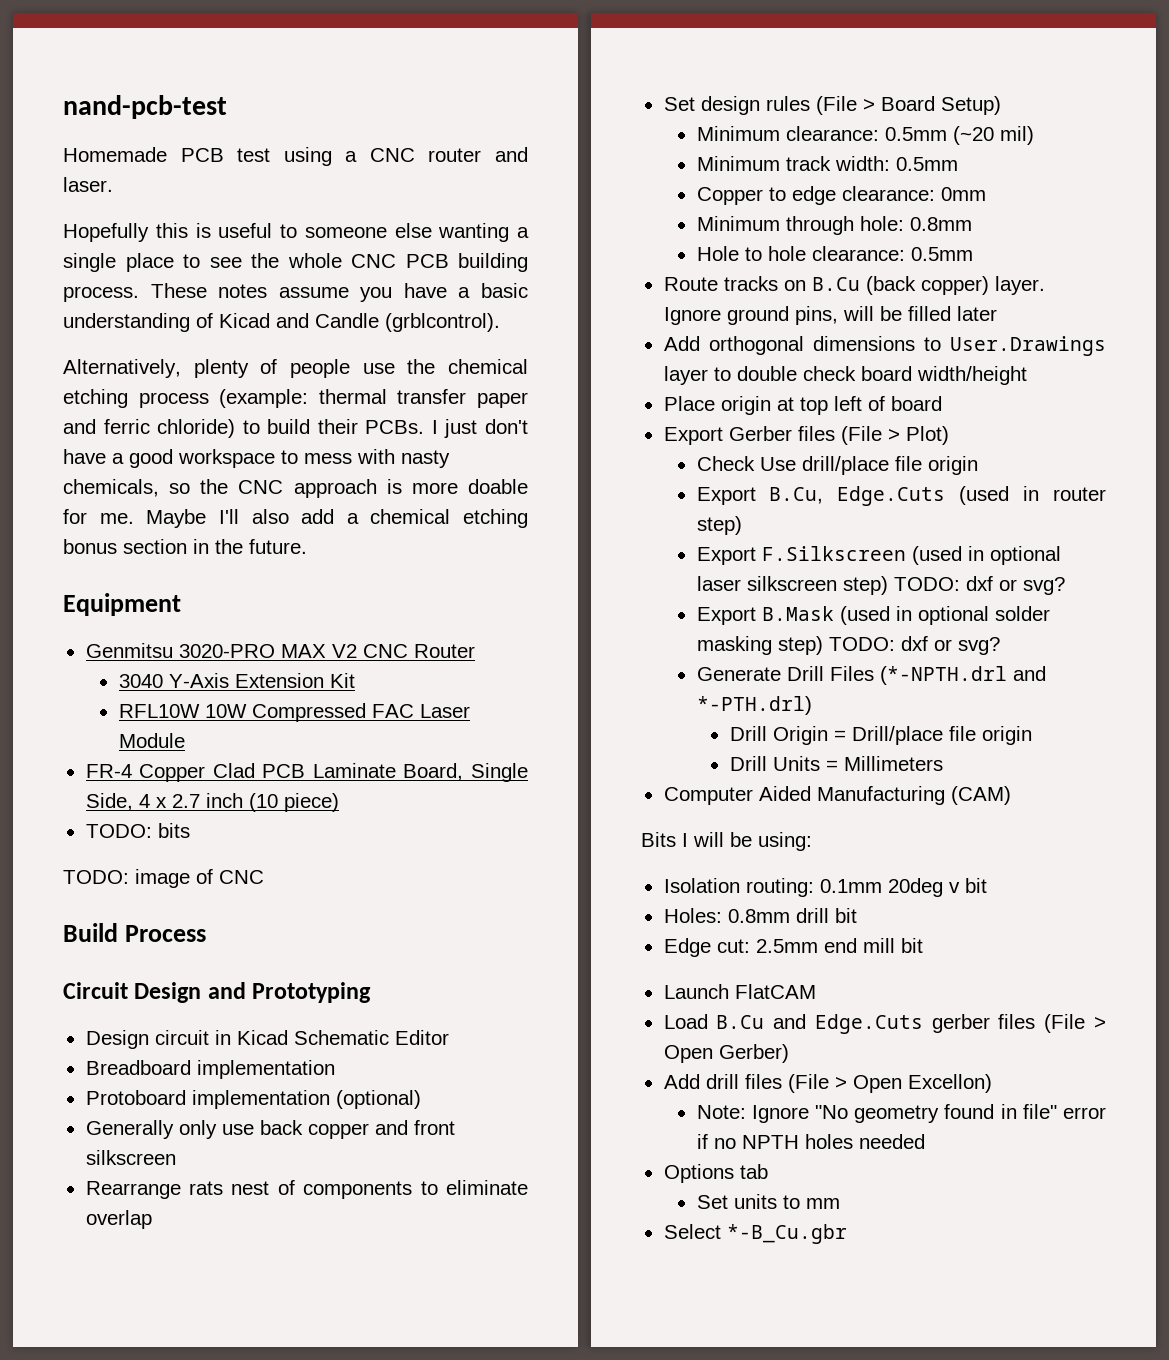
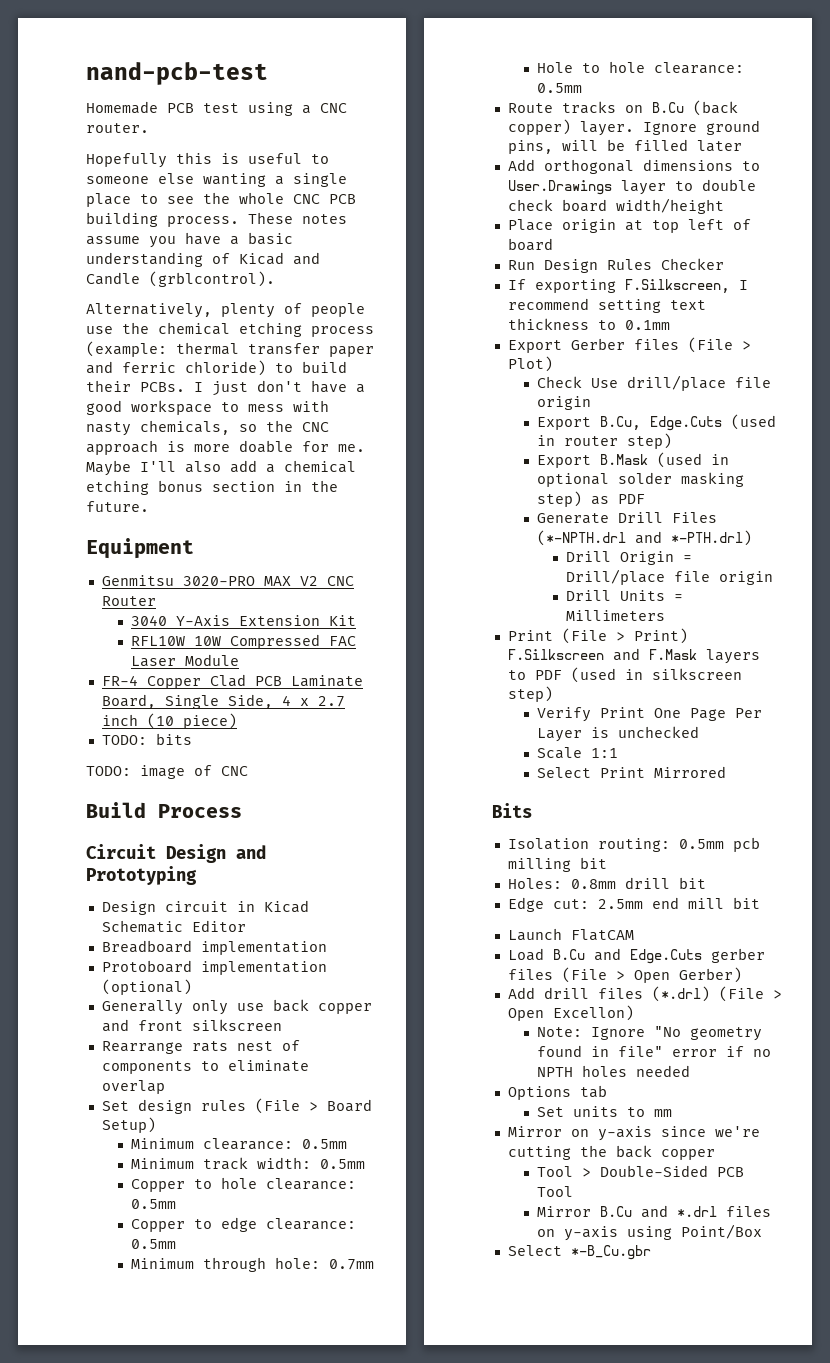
- Homemade PCB test using a CNC router and laser.
+ Homemade PCB test using a CNC router.
- Minimum clearance: 0.5mm (~20 mil)
+ Minimum clearance: 0.5mm
+ Copper to hole clearance: 0.5mm
- Copper to edge clearance: 0mm
+ Copper to edge clearance: 0.5mm
- Minimum through hole: 0.8mm
+ Minimum through hole: 0.7mm
+ Run Design Rules Checker
+ If exporting F.Silkscreen, I recommend setting text thickness to 0.1mm
- Export F.Silkscreen (used in optional laser silkscreen step) TODO: dxf or svg?
- Export B.Mask (used in optional solder masking step) TODO: dxf or svg?
+ Export B.Mask (used in optional solder masking step) as PDF
- Computer Aided Manufacturing (CAM)
- Bits I will be using:
+ Print (File > Print) F.Silkscreen and F.Mask layers to PDF (used in silkscreen step)
+ Verify Print One Page Per Layer is unchecked
+ Scale 1:1
+ Select Print Mirrored
+ Bits
- Isolation routing: 0.1mm 20deg v bit
+ Isolation routing: 0.5mm pcb milling bit
- Add drill files (File > Open Excellon)
+ Add drill files (*.drl) (File > Open Excellon)
+ Mirror on y-axis since we're cutting the back copper
+ Tool > Double-Sided PCB Tool
+ Mirror B.Cu and *.drl files on y-axis using Point/Box

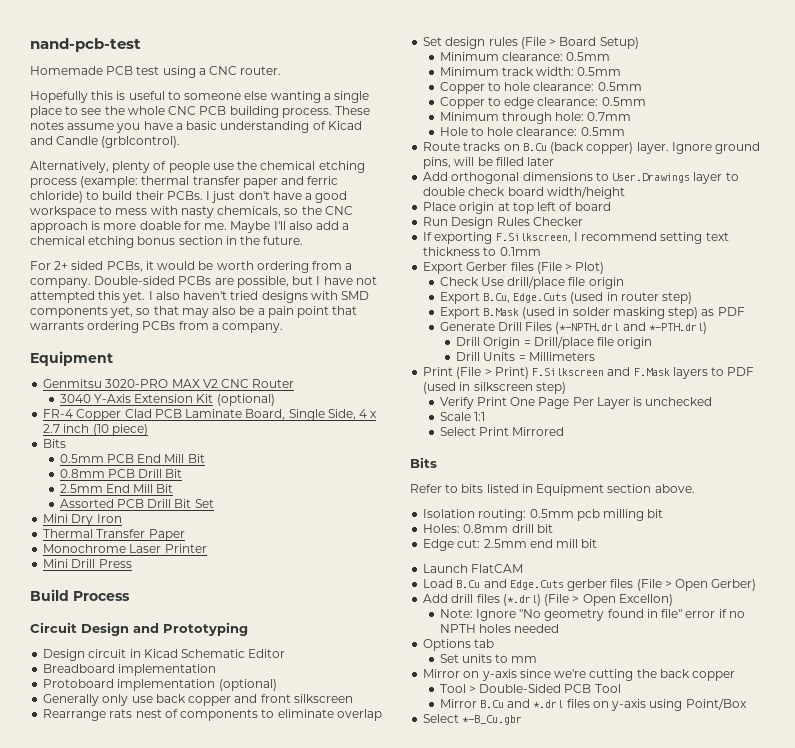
+ For 2+ sided PCBs, it would be worth ordering from a company. Double-sided PCBs are possible, but I have not attempted this yet. I also haven't tried designs with SMD components yet, so that may also be a pain point that warrants ordering PCBs from a company.
- 3040 Y-Axis Extension Kit
- RFL10W 10W Compressed FAC Laser Module
+ 3040 Y-Axis Extension Kit (optional)
  FR-4 Copper Clad PCB Laminate Board, Single Side, 4 x 2.7 inch (10 piece)
- TODO: bits
- TODO: image of CNC
+ Bits
+ 0.5mm PCB End Mill Bit
+ 0.8mm PCB Drill Bit
+ 2.5mm End Mill Bit
+ Assorted PCB Drill Bit Set
+ Mini Dry Iron
+ Thermal Transfer Paper
+ Monochrome Laser Printer
+ Mini Drill Press
- Export B.Mask (used in optional solder masking step) as PDF
+ Export B.Mask (used in solder masking step) as PDF
+ Refer to bits listed in Equipment section above.

